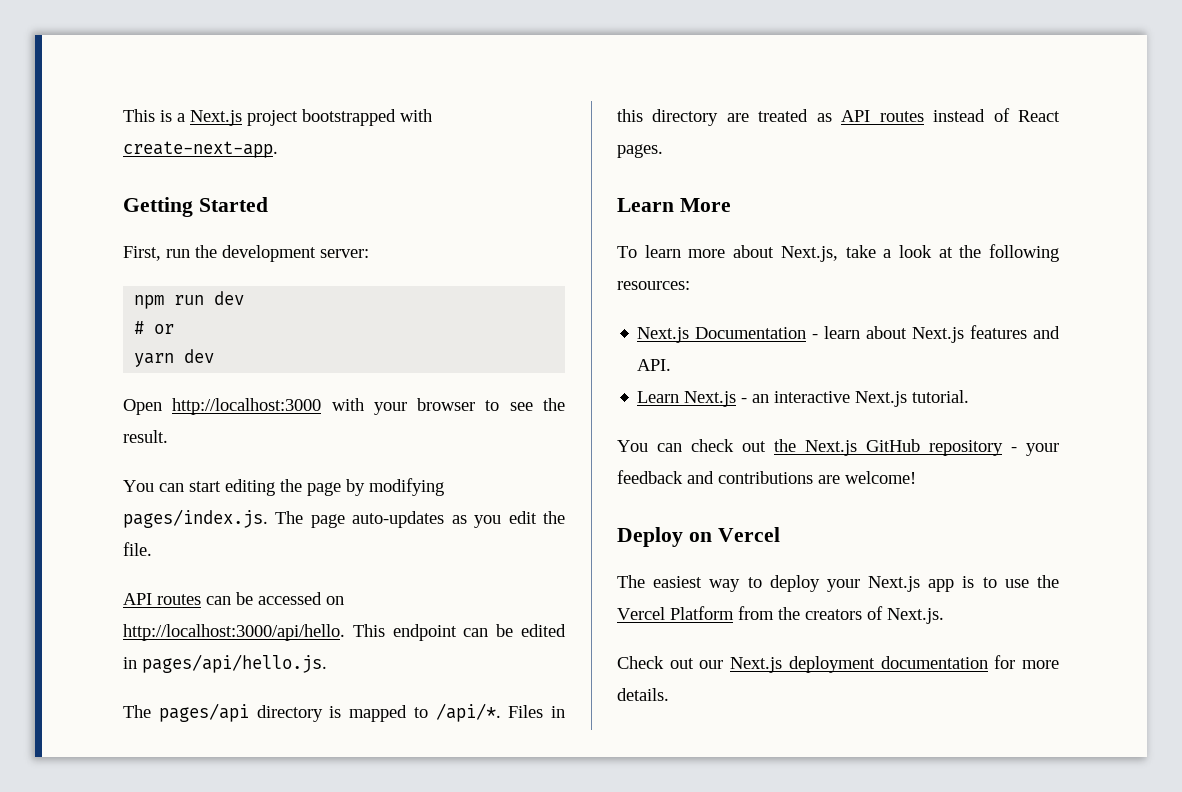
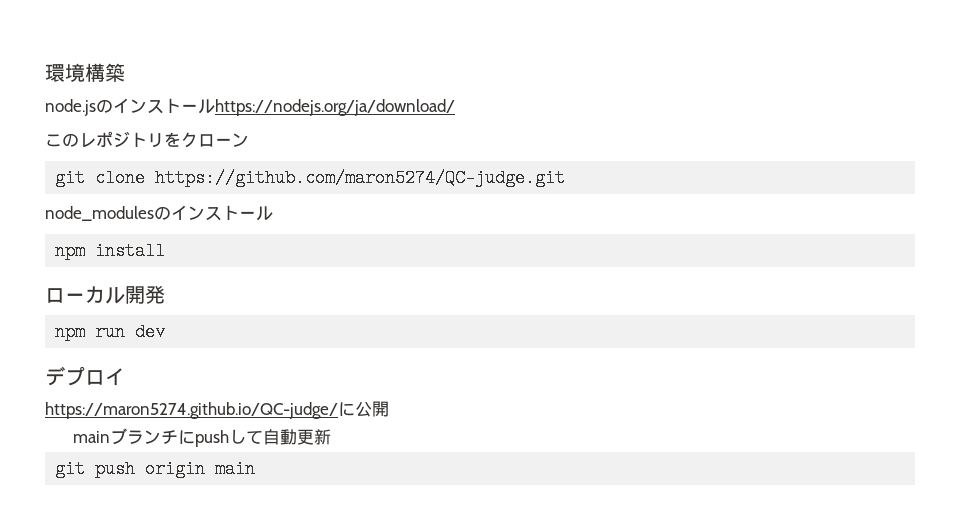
- This is a Next.js project bootstrapped with create-next-app.
- Getting Started
- First, run the development server:
+ 環境構築
+ node.jsのインストールhttps://nodejs.org/ja/download/
+ このレポジトリをクローン
+ git clone https://github.com/maron5274/QC-judge.git
+ node_modulesのインストール
+ npm install
+ ローカル開発
  npm run dev
- # or
- yarn dev
- Open http://localhost:3000 with your browser to see the result.
- You can start editing the page by modifying pages/index.js. The page auto-updates as you edit the file.
- API routes can be accessed on http://localhost:3000/api/hello. This endpoint can be edited in pages/api/hello.js.
- The pages/api directory is mapped to /api/*. Files in this directory are treated as API routes instead of React pages.
- Learn More
- To learn more about Next.js, take a look at the following resources:
- Next.js Documentation - learn about Next.js features and API.
- Learn Next.js - an interactive Next.js tutorial.
- You can check out the Next.js GitHub repository - your feedback and contributions are welcome!
- Deploy on Vercel
- The easiest way to deploy your Next.js app is to use the Vercel Platform from the creators of Next.js.
- Check out our Next.js deployment documentation for more details.
+ デプロイ
+ https://maron5274.github.io/QC-judge/に公開
+ mainブランチにpushして自動更新
+ git push origin main

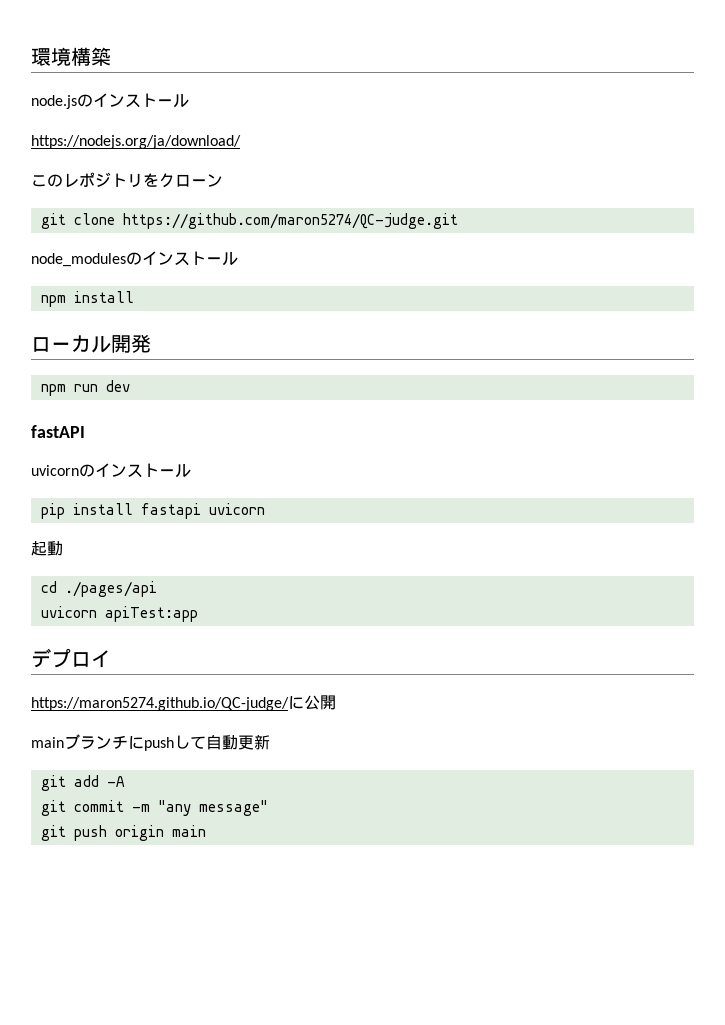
- node.jsのインストールhttps://nodejs.org/ja/download/
+ node.jsのインストール
+ https://nodejs.org/ja/download/
+ fastAPI
+ uvicornのインストール
+ pip install fastapi uvicorn
+ 起動
+ cd ./pages/api
+ uvicorn apiTest:app
+ git add -A
+ git commit -m "any message"

